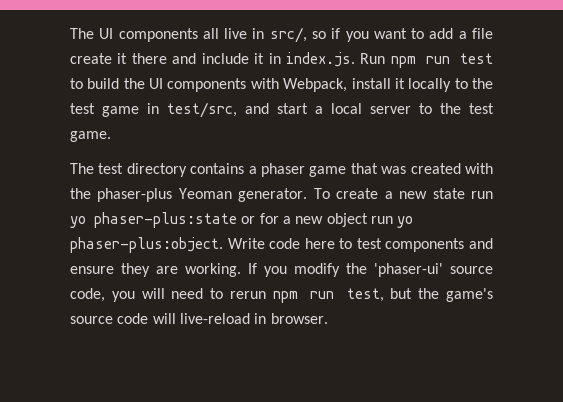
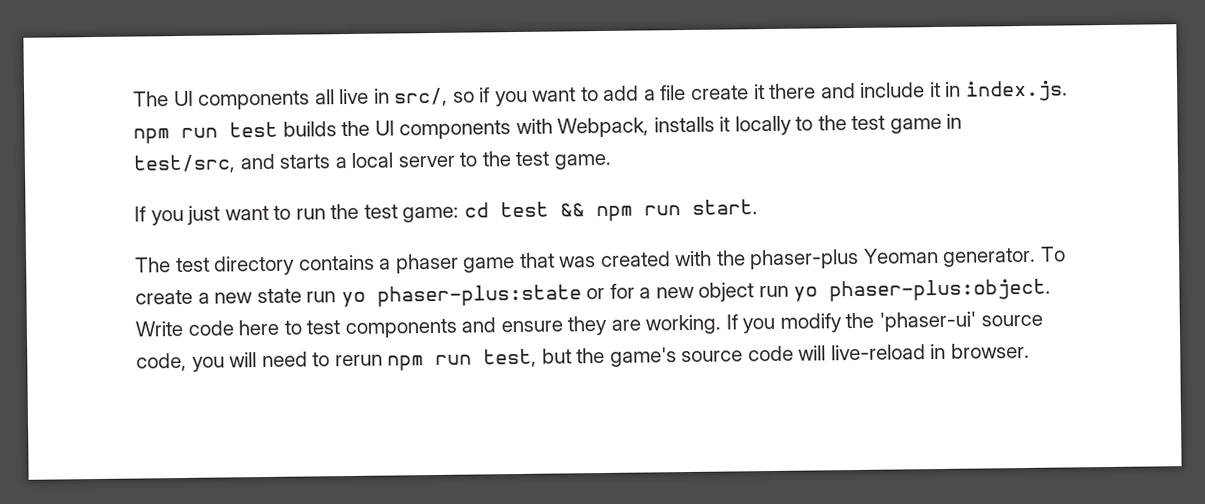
- The UI components all live in src/, so if you want to add a file create it there and include it in index.js. Run npm run test to build the UI components with Webpack, install it locally to the test game in test/src, and start a local server to the test game.
+ The UI components all live in src/, so if you want to add a file create it there and include it in index.js. npm run test builds the UI components with Webpack, installs it locally to the test game in test/src, and starts a local server to the test game.
+ If you just want to run the test game: cd test && npm run start.

